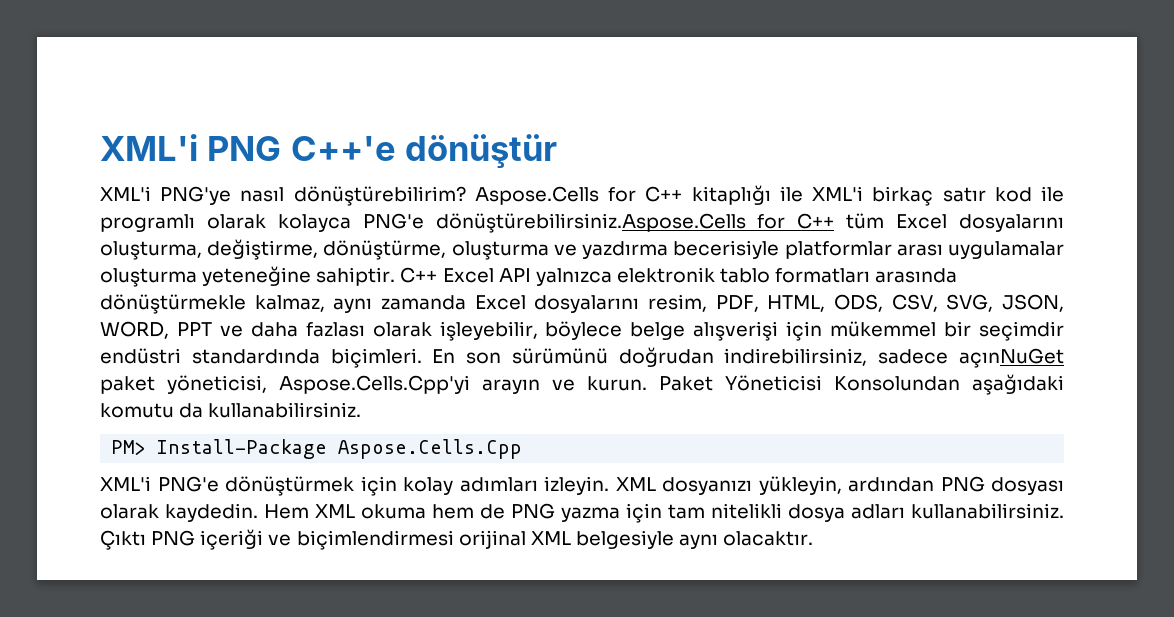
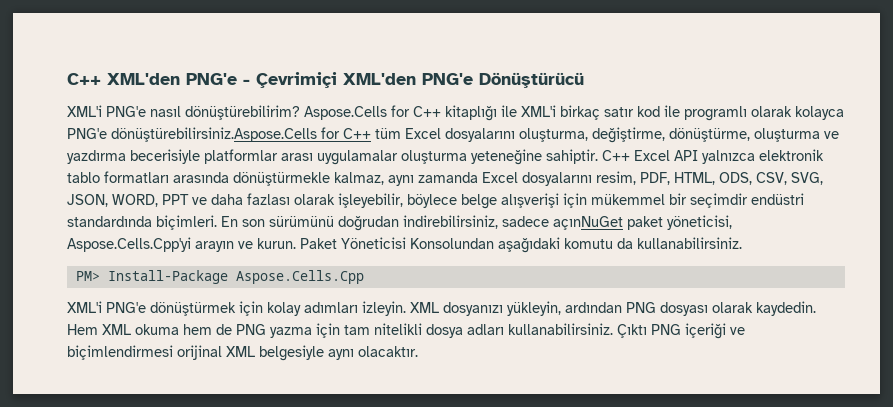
- XML'i PNG C++'e dönüştür
- XML'i PNG'ye nasıl dönüştürebilirim?
+ C++ XML'den PNG'e - Çevrimiçi XML'den PNG'e Dönüştürücü
+ XML'i PNG'e nasıl dönüştürebilirim?

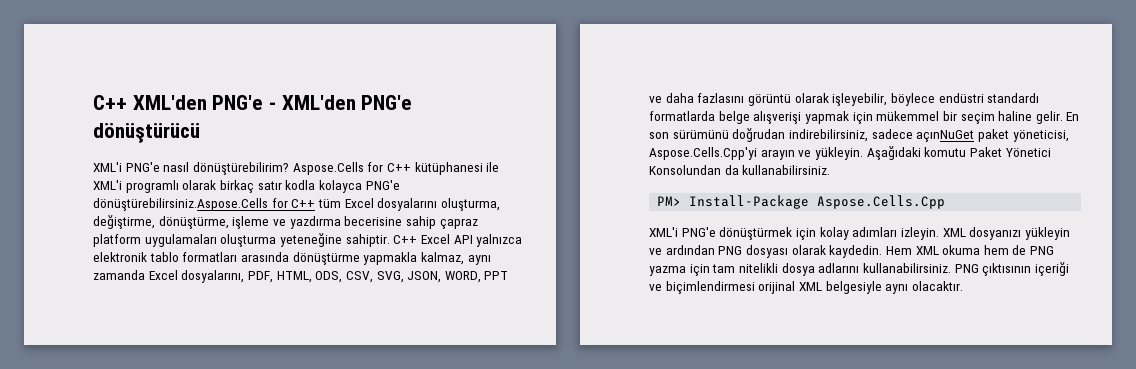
- C++ XML'den PNG'e - Çevrimiçi XML'den PNG'e Dönüştürücü
+ C++ XML'den PNG'e - XML'den PNG'e dönüştürücü
- Aspose.Cells for C++ kitaplığı ile XML'i birkaç satır kod ile programlı olarak kolayca PNG'e dönüştürebilirsiniz.Aspose.Cells for C++ tüm Excel dosyalarını oluşturma, değiştirme, dönüştürme, oluşturma ve yazdırma becerisiyle platformlar arası uygulamalar oluşturma yeteneğine sahiptir.
+ Aspose.Cells for C++ kütüphanesi ile XML'i programlı olarak birkaç satır kodla kolayca PNG'e dönüştürebilirsiniz.Aspose.Cells for C++ tüm Excel dosyalarını oluşturma, değiştirme, dönüştürme, işleme ve yazdırma becerisine sahip çapraz platform uygulamaları oluşturma yeteneğine sahiptir.
- C++ Excel API yalnızca elektronik tablo formatları arasında dönüştürmekle kalmaz, aynı zamanda Excel dosyalarını resim, PDF, HTML, ODS, CSV, SVG, JSON, WORD, PPT ve daha fazlası olarak işleyebilir, böylece belge alışverişi için mükemmel bir seçimdir endüstri standardında biçimleri.
+ C++ Excel API yalnızca elektronik tablo formatları arasında dönüştürme yapmakla kalmaz, aynı zamanda Excel dosyalarını, PDF, HTML, ODS, CSV, SVG, JSON, WORD, PPT ve daha fazlasını görüntü olarak işleyebilir, böylece endüstri standardı formatlarda belge alışverişi yapmak için mükemmel bir seçim haline gelir.
- En son sürümünü doğrudan indirebilirsiniz, sadece açınNuGet paket yöneticisi, Aspose.Cells.Cpp'yi arayın ve kurun. Paket Yöneticisi Konsolundan aşağıdaki komutu da kullanabilirsiniz.
+ En son sürümünü doğrudan indirebilirsiniz, sadece açınNuGet paket yöneticisi, Aspose.Cells.Cpp'yi arayın ve yükleyin. Aşağıdaki komutu Paket Yönetici Konsolundan da kullanabilirsiniz.
- XML dosyanızı yükleyin, ardından PNG dosyası olarak kaydedin.
+ XML dosyanızı yükleyin ve ardından PNG dosyası olarak kaydedin.
- Hem XML okuma hem de PNG yazma için tam nitelikli dosya adları kullanabilirsiniz. Çıktı PNG içeriği ve biçimlendirmesi orijinal XML belgesiyle aynı olacaktır.
+ Hem XML okuma hem de PNG yazma için tam nitelikli dosya adlarını kullanabilirsiniz. PNG çıktısının içeriği ve biçimlendirmesi orijinal XML belgesiyle aynı olacaktır.

